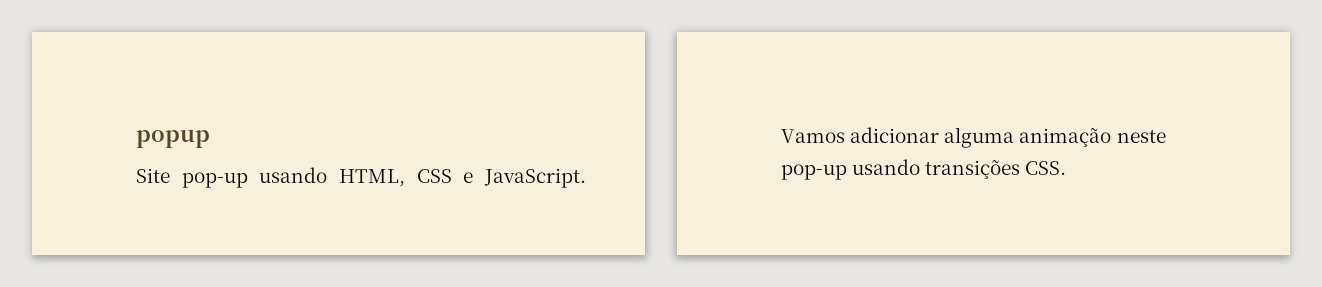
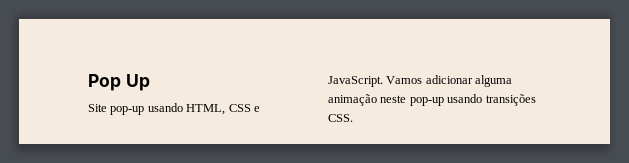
- popup
+ Pop Up

